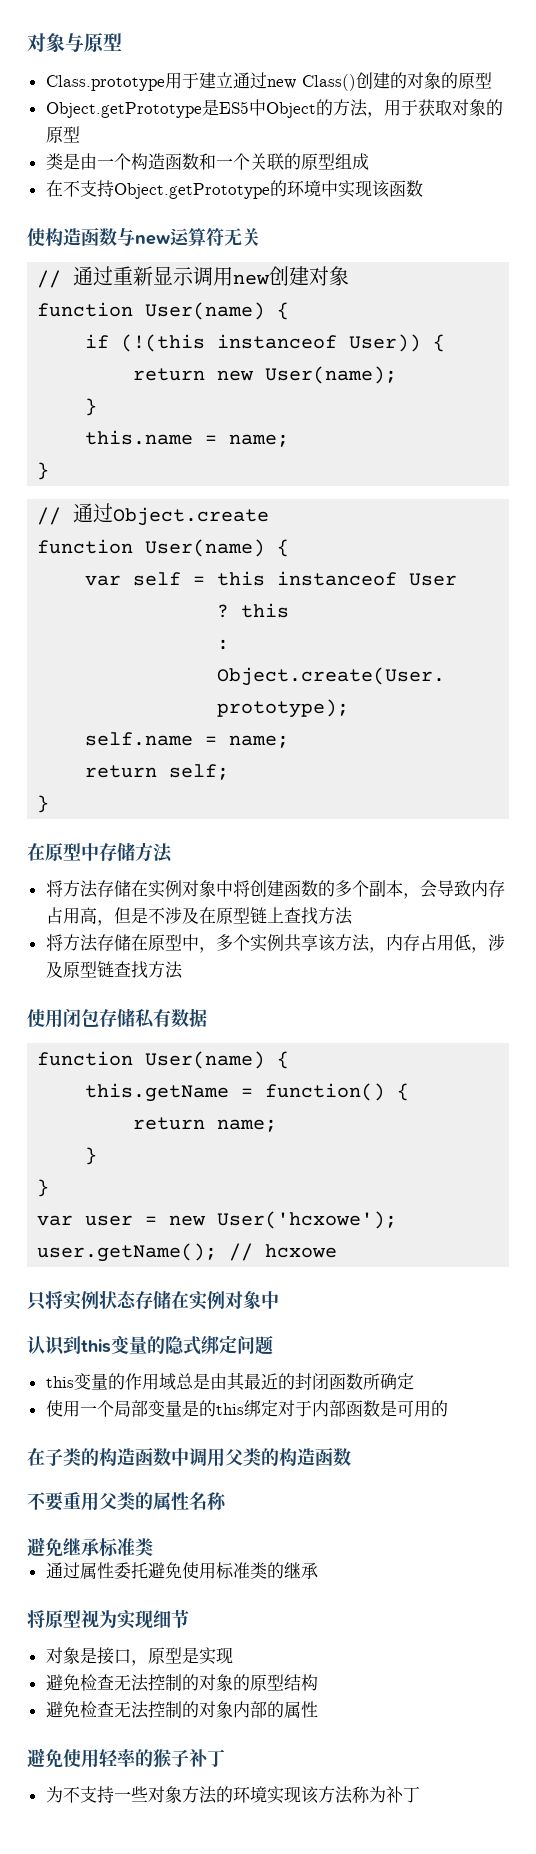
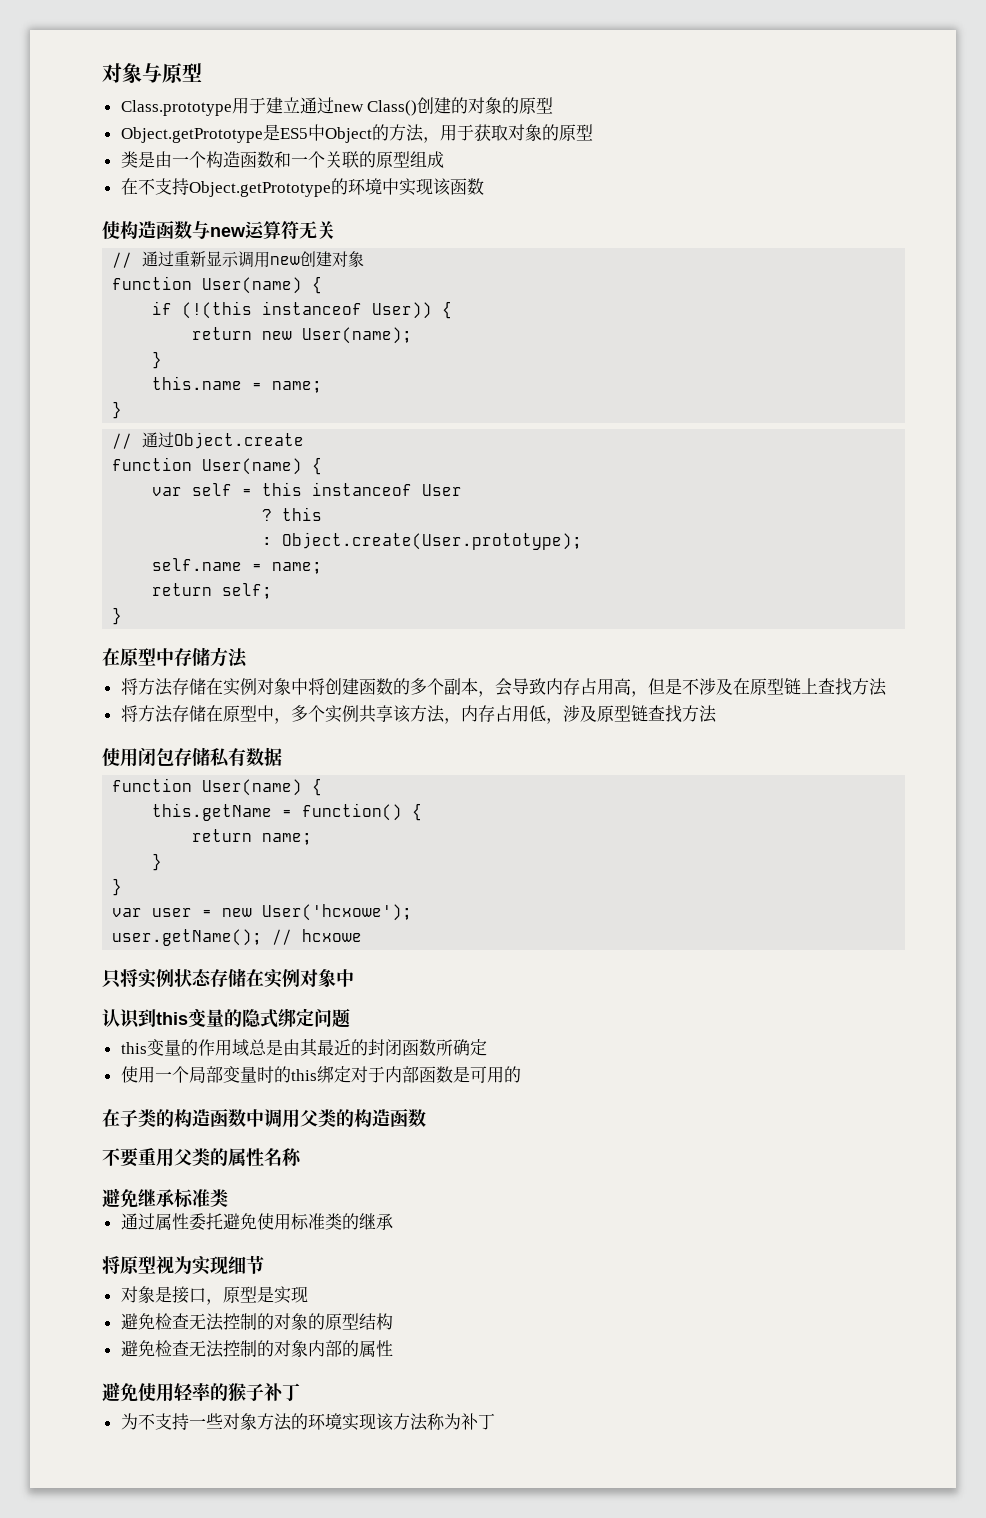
- 使用一个局部变量是的this绑定对于内部函数是可用的
+ 使用一个局部变量时的this绑定对于内部函数是可用的

